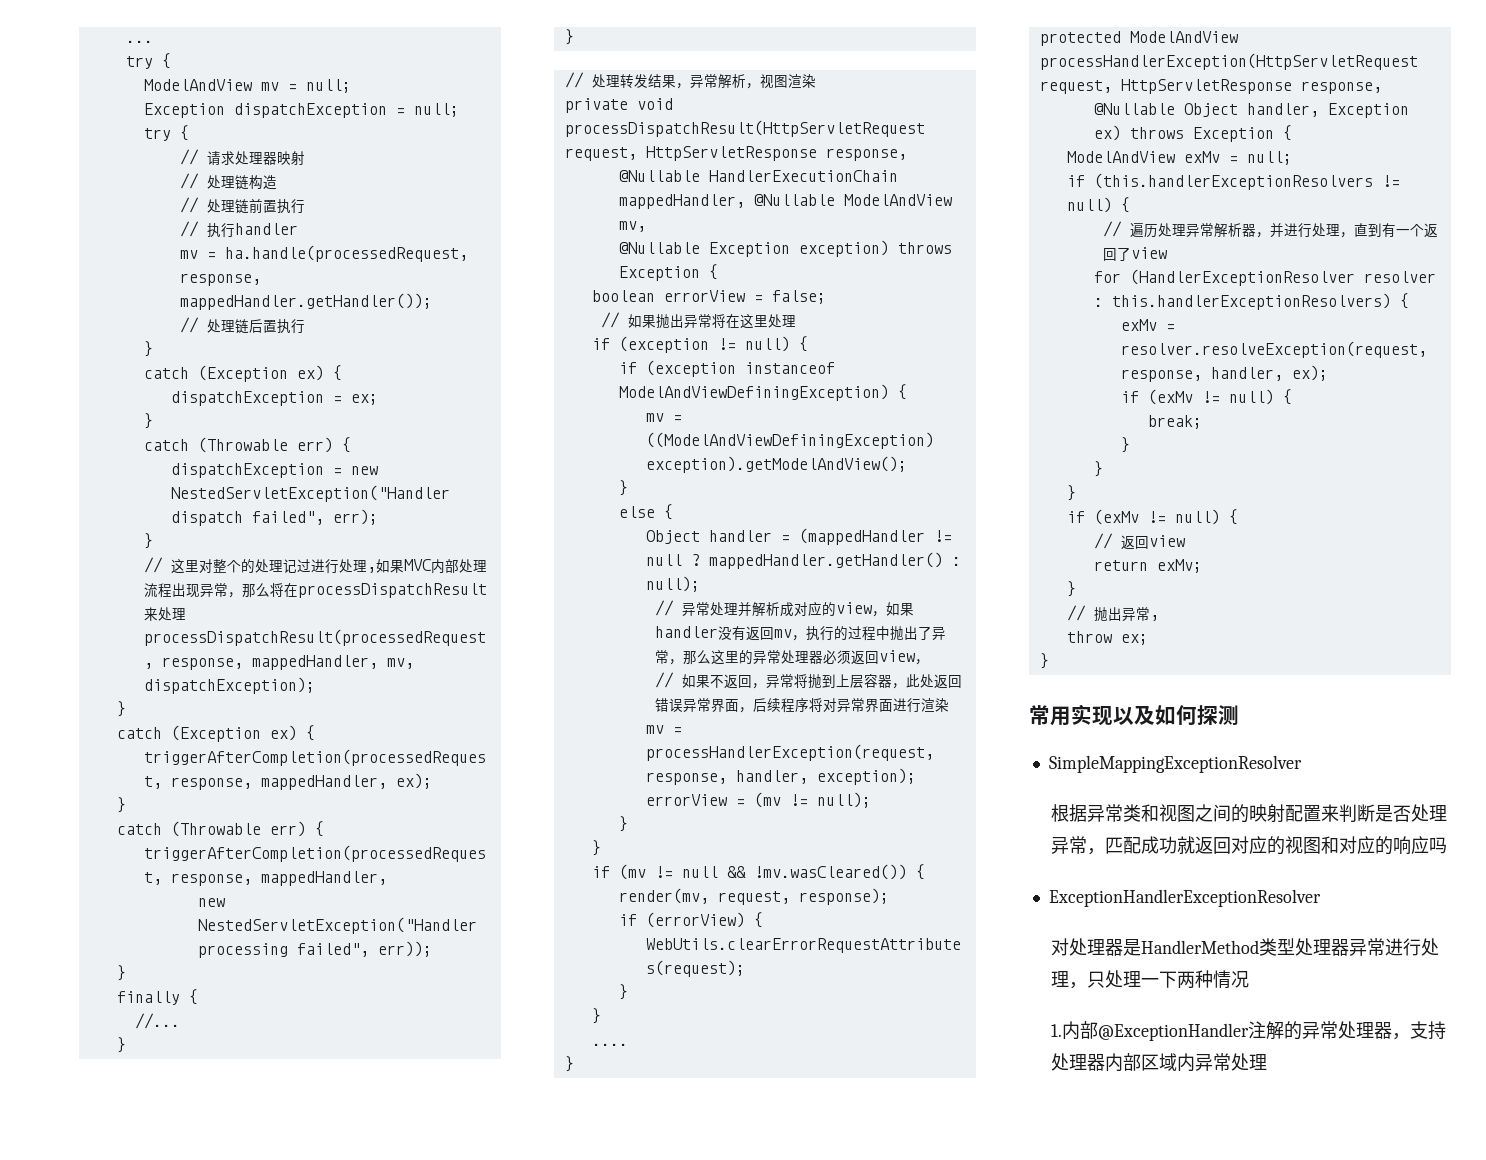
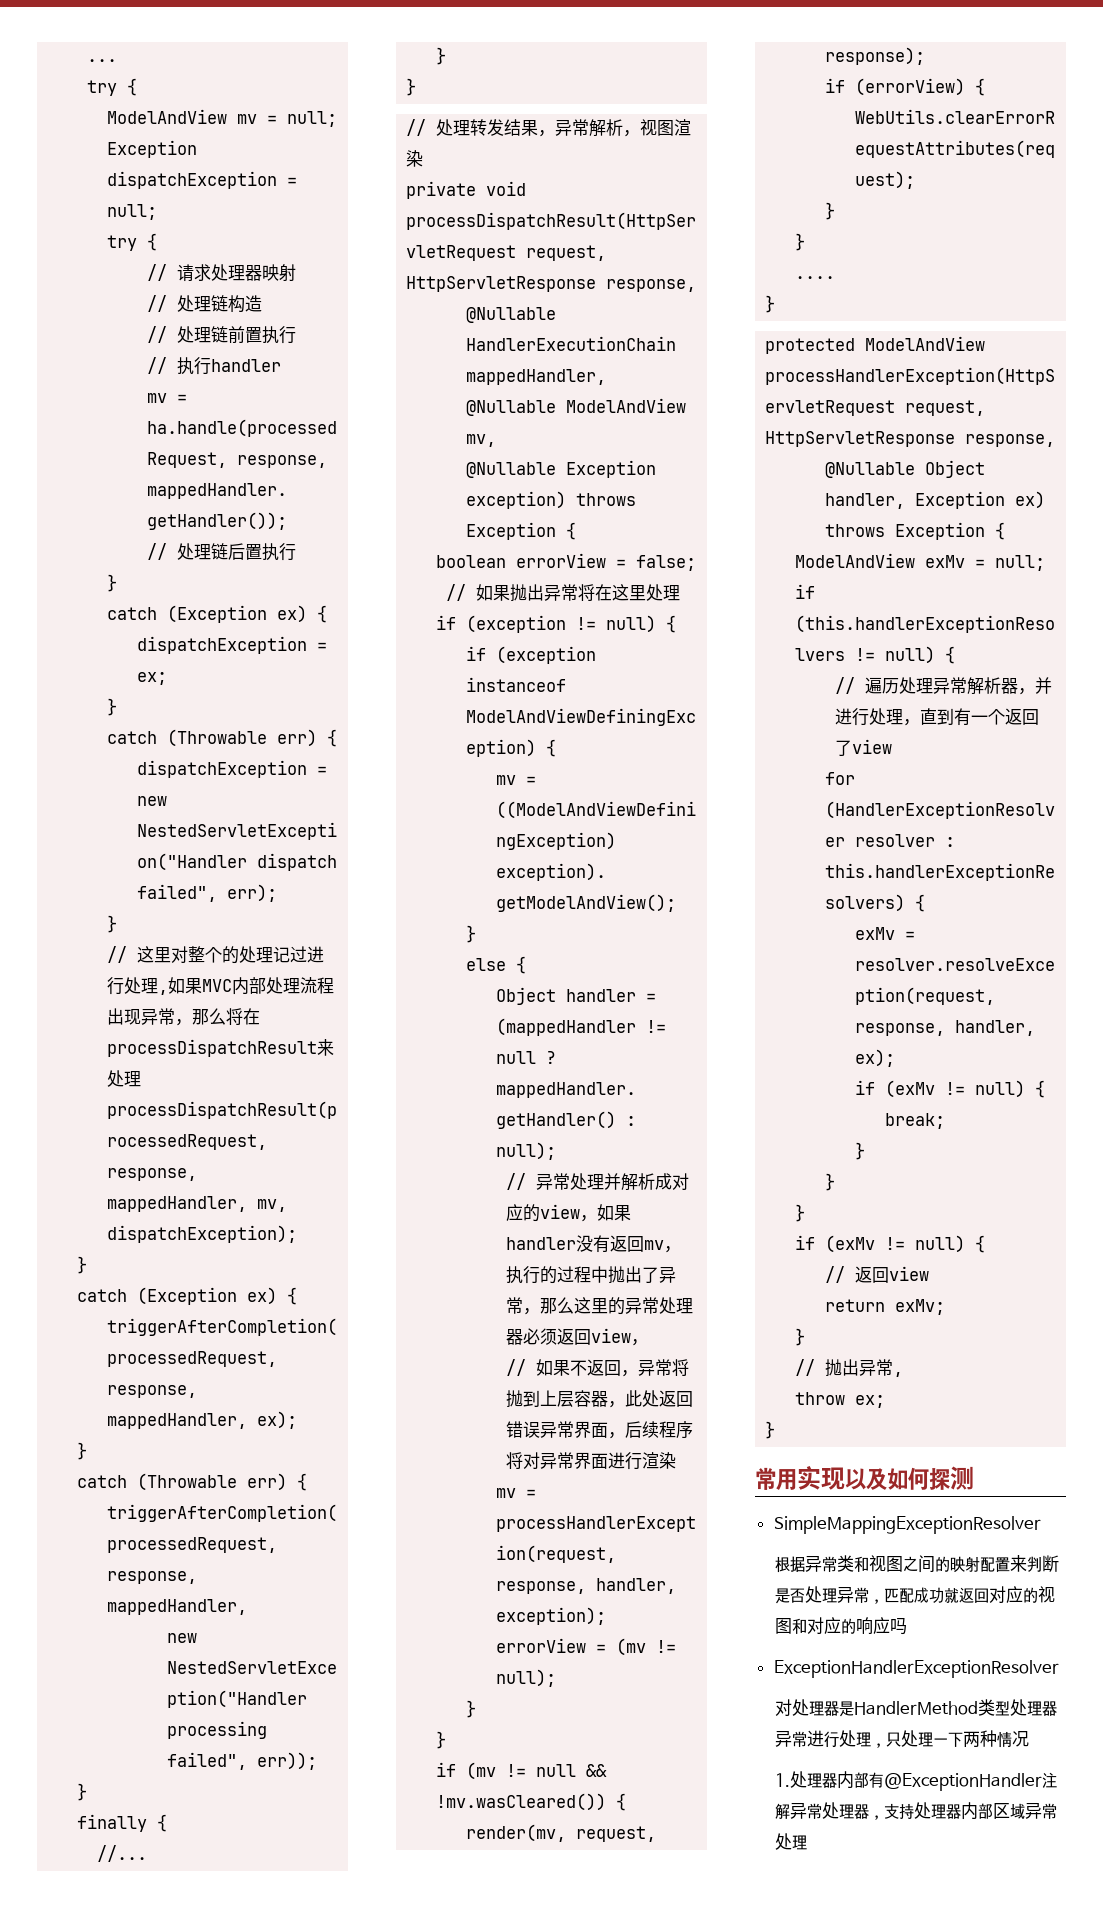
- 1.内部@ExceptionHandler注解的异常处理器，支持处理器内部区域内异常处理
+ 1.处理器内部有@ExceptionHandler注解异常处理器，支持处理器内部区域异常处理

